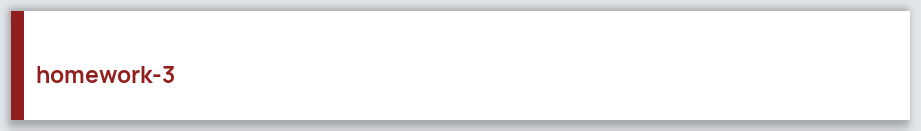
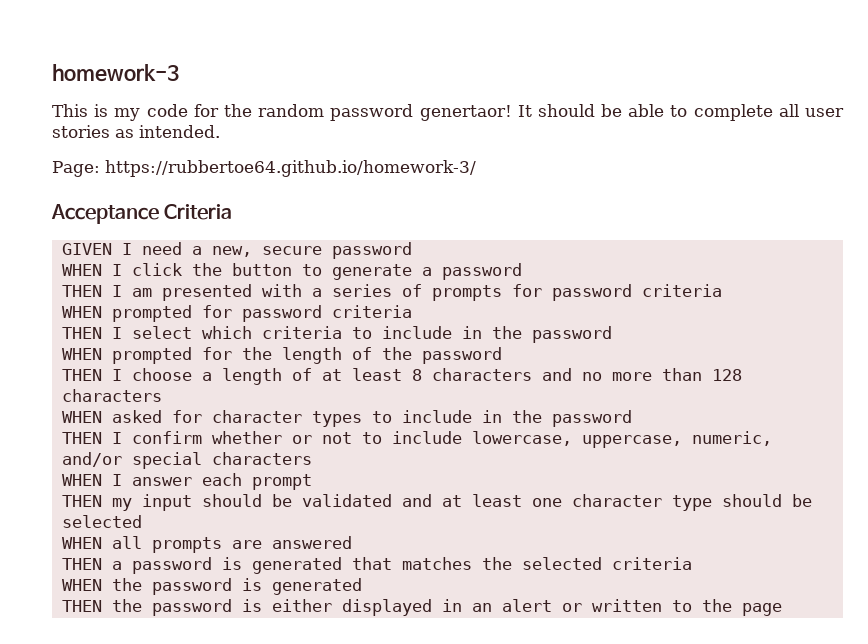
+ This is my code for the random password genertaor! It should be able to complete all user stories as intended.
+ Page: https://rubbertoe64.github.io/homework-3/
+ Acceptance Criteria
+ GIVEN I need a new, secure password
+ WHEN I click the button to generate a password
+ THEN I am presented with a series of prompts for password criteria
+ WHEN prompted for password criteria
+ THEN I select which criteria to include in the password
+ WHEN prompted for the length of the password
+ THEN I choose a length of at least 8 characters and no more than 128 characters
+ WHEN asked for character types to include in the password
+ THEN I confirm whether or not to include lowercase, uppercase, numeric, and/or special characters
+ WHEN I answer each prompt
+ THEN my input should be validated and at least one character type should be selected
+ WHEN all prompts are answered
+ THEN a password is generated that matches the selected criteria
+ WHEN the password is generated
+ THEN the password is either displayed in an alert or written to the page

